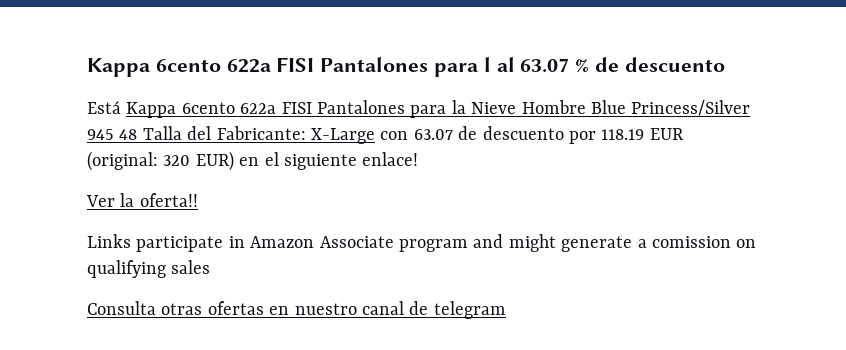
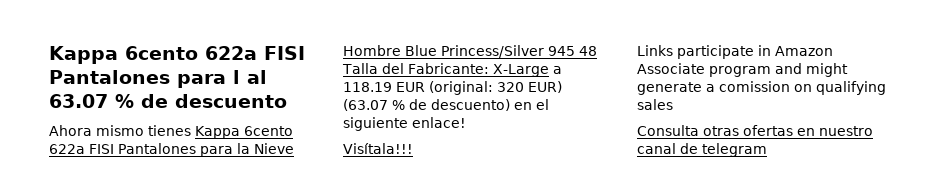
- Está Kappa 6cento 622a FISI Pantalones para la Nieve Hombre Blue Princess/Silver 945 48 Talla del Fabricante: X-Large con 63.07 de descuento por 118.19 EUR (original: 320 EUR) en el siguiente enlace!
+ Ahora mismo tienes Kappa 6cento 622a FISI Pantalones para la Nieve Hombre Blue Princess/Silver 945 48 Talla del Fabricante: X-Large a 118.19 EUR (original: 320 EUR) (63.07 % de descuento) en el siguiente enlace!
- Ver la oferta!!
+ Visítala!!!

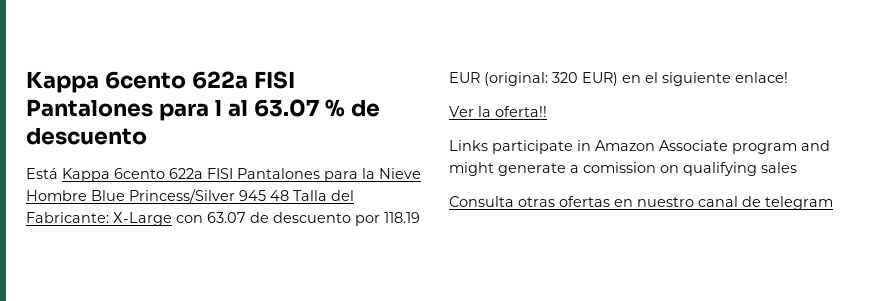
- Ahora mismo tienes Kappa 6cento 622a FISI Pantalones para la Nieve Hombre Blue Princess/Silver 945 48 Talla del Fabricante: X-Large a 118.19 EUR (original: 320 EUR) (63.07 % de descuento) en el siguiente enlace!
+ Está Kappa 6cento 622a FISI Pantalones para la Nieve Hombre Blue Princess/Silver 945 48 Talla del Fabricante: X-Large con 63.07 de descuento por 118.19 EUR (original: 320 EUR) en el siguiente enlace!
- Visítala!!!
+ Ver la oferta!!

